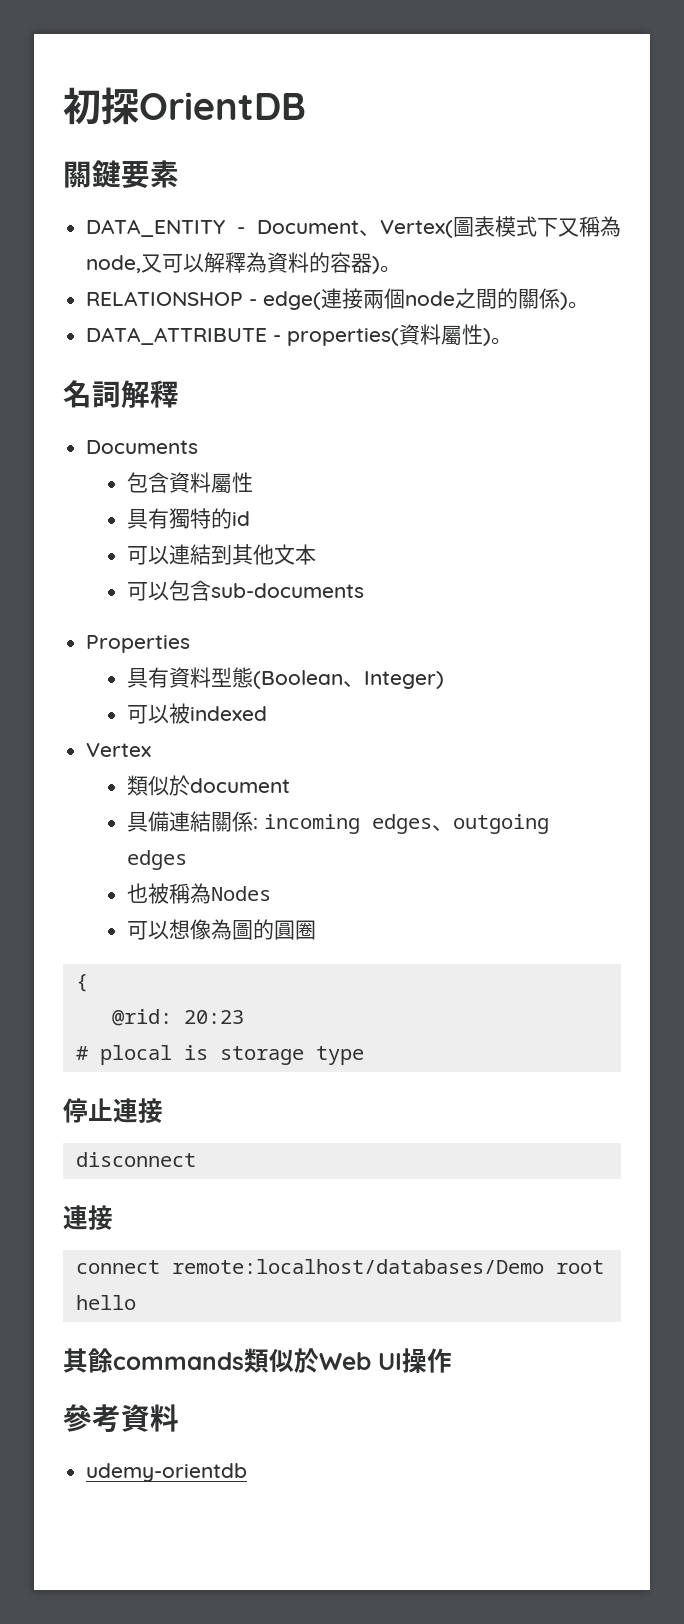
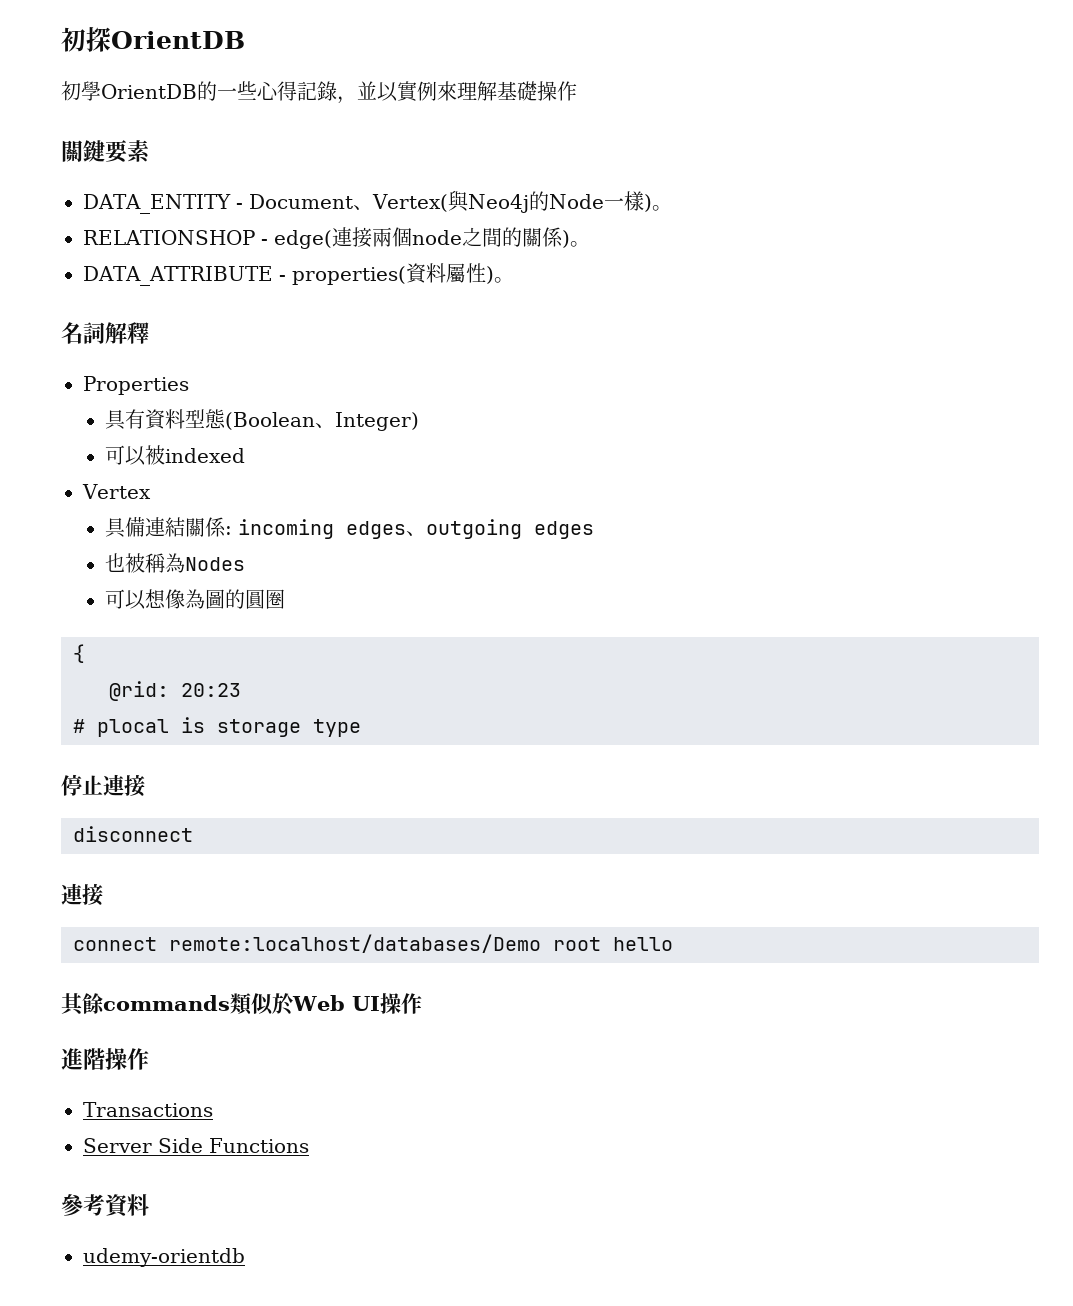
+ 初學OrientDB的一些心得記錄，並以實例來理解基礎操作
- DATA_ENTITY - Document、Vertex(圖表模式下又稱為node,又可以解釋為資料的容器)。
+ DATA_ENTITY - Document、Vertex(與Neo4j的Node一樣)。
- Documents
- 包含資料屬性
- 具有獨特的id
- 可以連結到其他文本
- 可以包含sub-documents
- 類似於document
+ 進階操作
+ Transactions
+ Server Side Functions

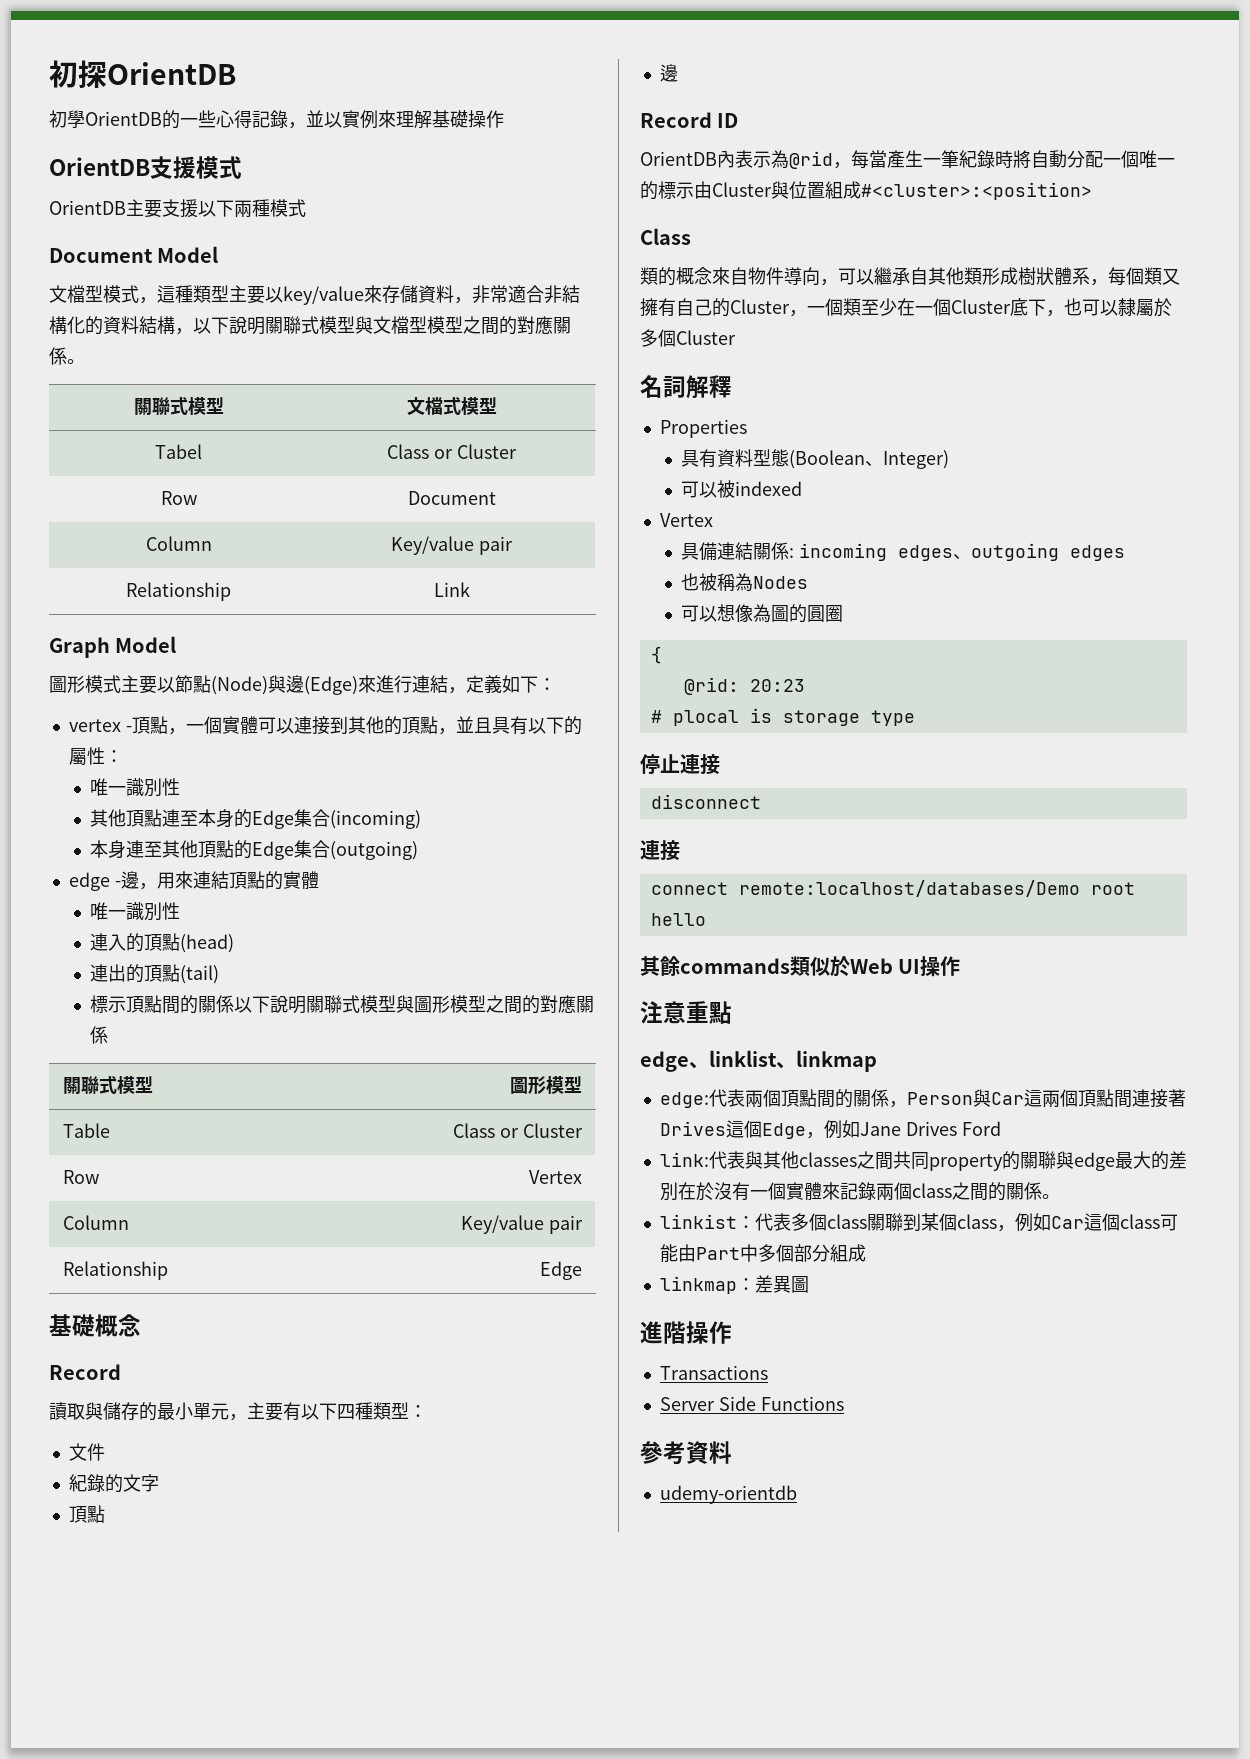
- 關鍵要素
- DATA_ENTITY - Document、Vertex(與Neo4j的Node一樣)。
- RELATIONSHOP - edge(連接兩個node之間的關係)。
- DATA_ATTRIBUTE - properties(資料屬性)。
+ OrientDB支援模式
+ OrientDB主要支援以下兩種模式
+ Document Model
+ 文檔型模式，這種類型主要以key/value來存儲資料，非常適合非結構化的資料結構，以下說明關聯式模型與文檔型模型之間的對應關係。
+ 關聯式模型 | 文檔式模型
+ Tabel | Class or Cluster
+ Row | Document
+ Column | Key/value pair
+ Relationship | Link
+ Graph Model
+ 圖形模式主要以節點(Node)與邊(Edge)來進行連結，定義如下：
+ vertex -頂點，一個實體可以連接到其他的頂點，並且具有以下的屬性：
+ 唯一識別性
+ 其他頂點連至本身的Edge集合(incoming)
+ 本身連至其他頂點的Edge集合(outgoing)
+ edge -邊，用來連結頂點的實體
+ 唯一識別性
+ 連入的頂點(head)
+ 連出的頂點(tail)
+ 標示頂點間的關係以下說明關聯式模型與圖形模型之間的對應關係
+ 關聯式模型 | 圖形模型
+ Table | Class or Cluster
+ Row | Vertex
+ Column | Key/value pair
+ Relationship | Edge
+ 基礎概念
+ Record
+ 讀取與儲存的最小單元，主要有以下四種類型：
+ 文件
+ 紀錄的文字
+ 頂點
+ 邊
+ Record ID
+ OrientDB內表示為@rid，每當產生一筆紀錄時將自動分配一個唯一的標示由Cluster與位置組成#<cluster>:<position>
+ Class
+ 類的概念來自物件導向，可以繼承自其他類形成樹狀體系，每個類又擁有自己的Cluster，一個類至少在一個Cluster底下，也可以隸屬於多個Cluster
+ 注意重點
+ edge、linklist、linkmap
+ edge:代表兩個頂點間的關係，Person與Car這兩個頂點間連接著Drives這個Edge，例如Jane Drives Ford
+ link:代表與其他classes之間共同property的關聯與edge最大的差別在於沒有一個實體來記錄兩個class之間的關係。
+ linkist：代表多個class關聯到某個class，例如Car這個class可能由Part中多個部分組成
+ linkmap：差異圖

